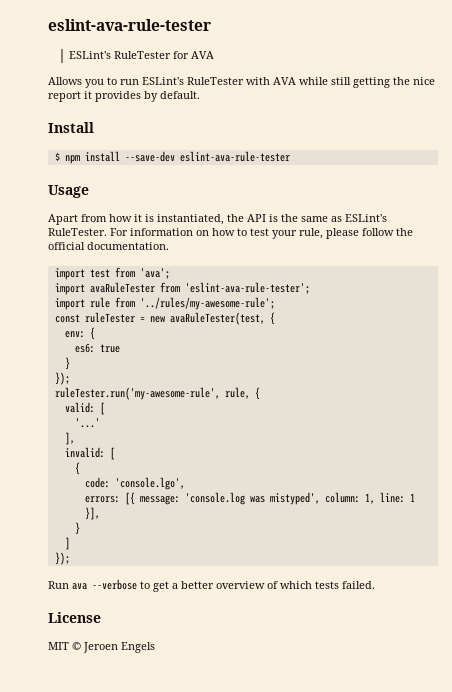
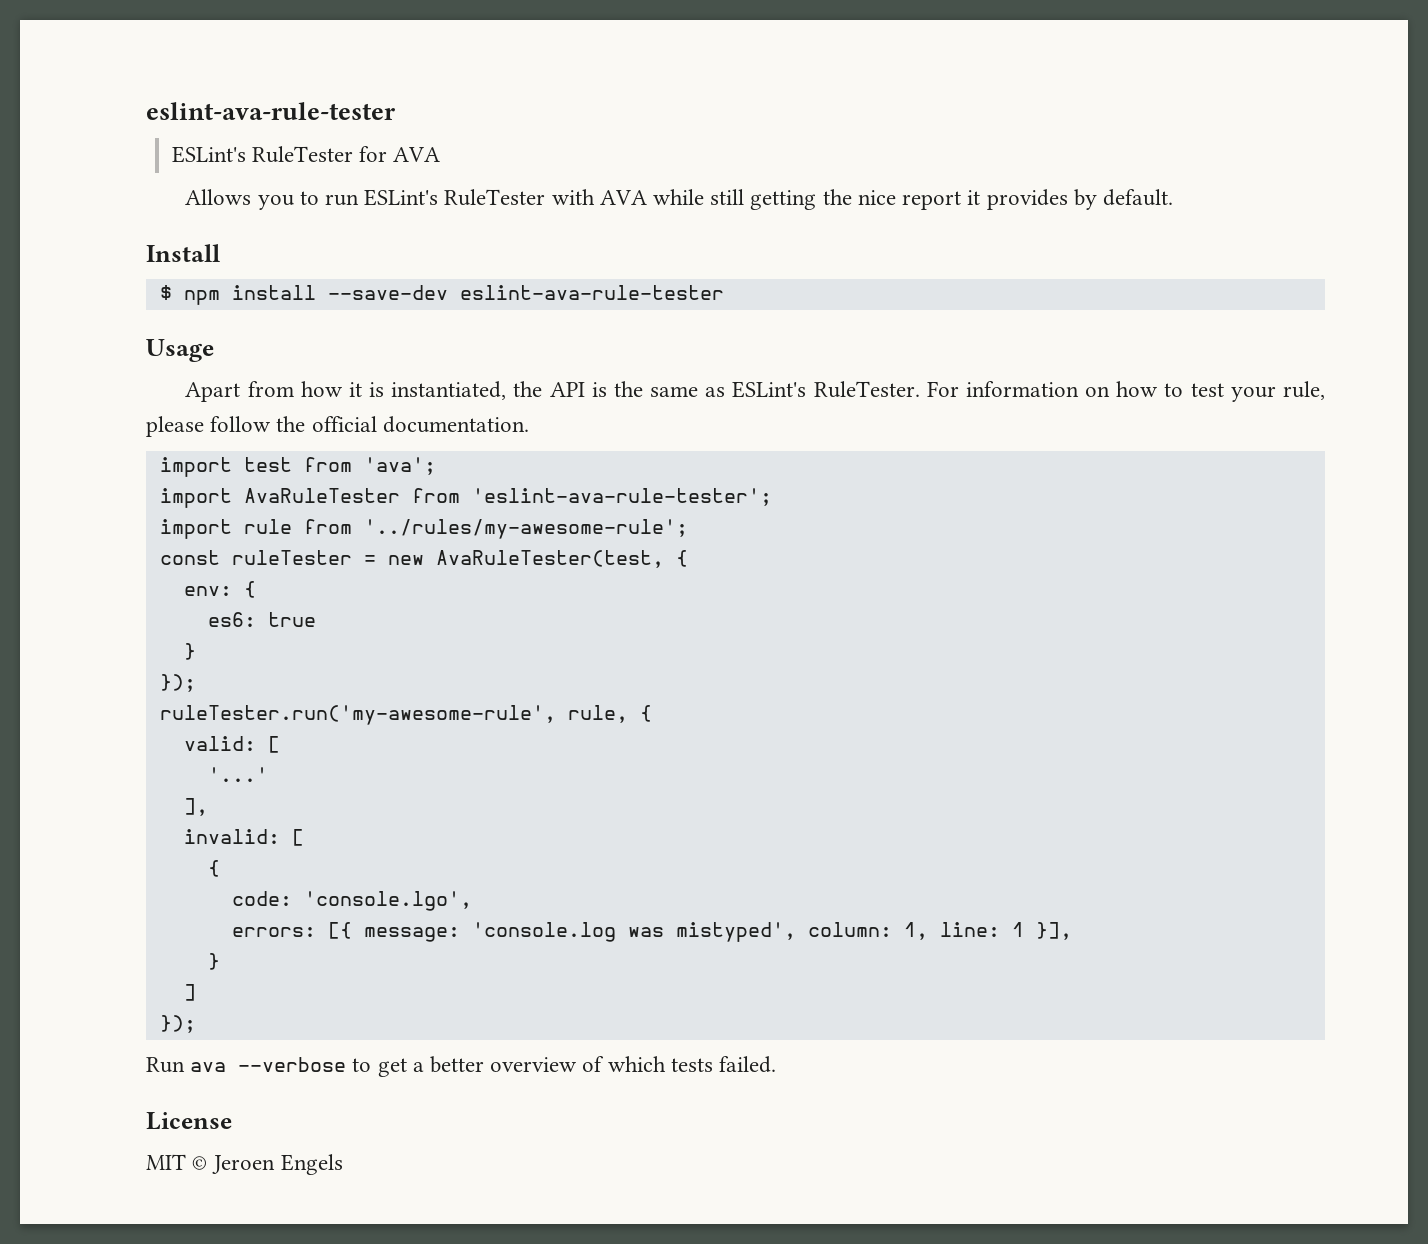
- import avaRuleTester from 'eslint-ava-rule-tester';
+ import AvaRuleTester from 'eslint-ava-rule-tester';
- const ruleTester = new avaRuleTester(test, {
+ const ruleTester = new AvaRuleTester(test, {

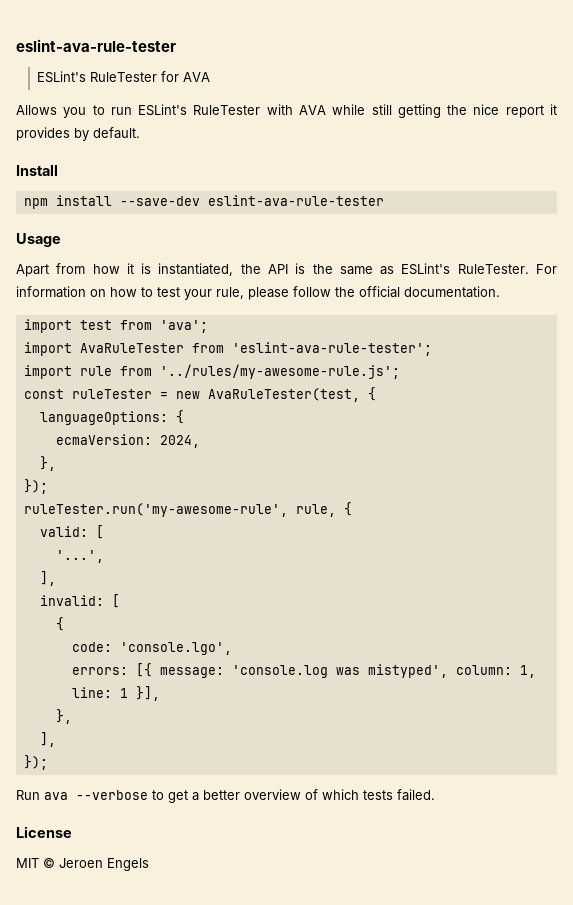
- $ npm install --save-dev eslint-ava-rule-tester
+ npm install --save-dev eslint-ava-rule-tester
- import rule from '../rules/my-awesome-rule';
+ import rule from '../rules/my-awesome-rule.js';
- env: {
- es6: true
- }
+ languageOptions: {
+ ecmaVersion: 2024,
+ },
- '...'
+ '...',
  errors: [{ message: 'console.log was mistyped', column: 1, line: 1 }],
- }
- ]
+ },
+ ],

